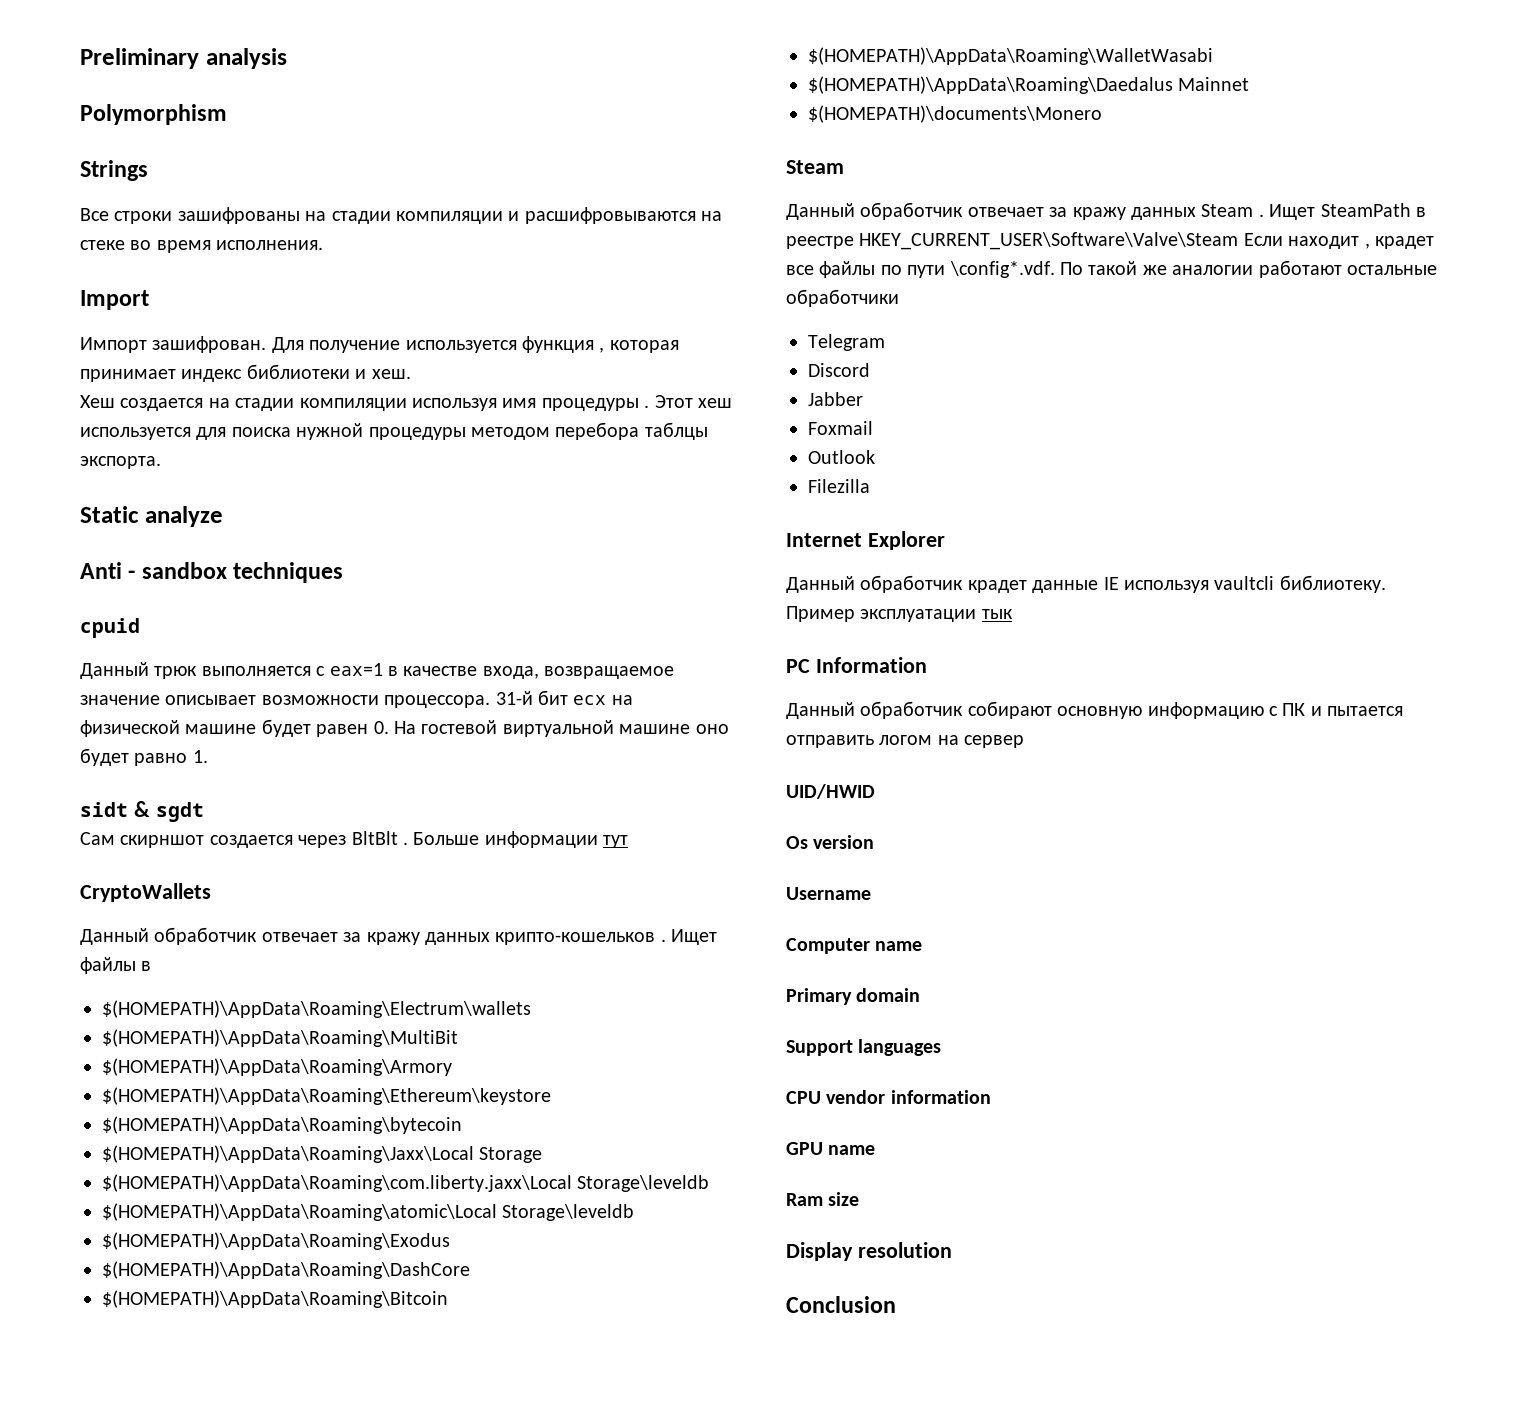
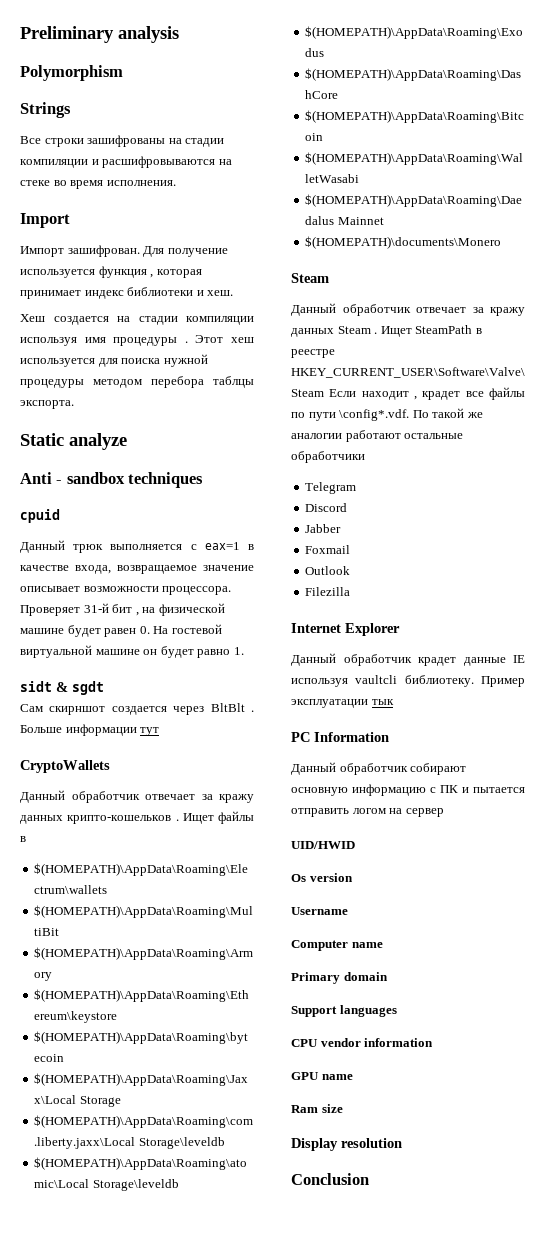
- 31-й бит ecx на физической машине будет равен 0. На гостевой виртуальной машине оно будет равно 1.
+ Проверяет 31-й бит , на физической машине будет равен 0. На гостевой виртуальной машине он будет равно 1.

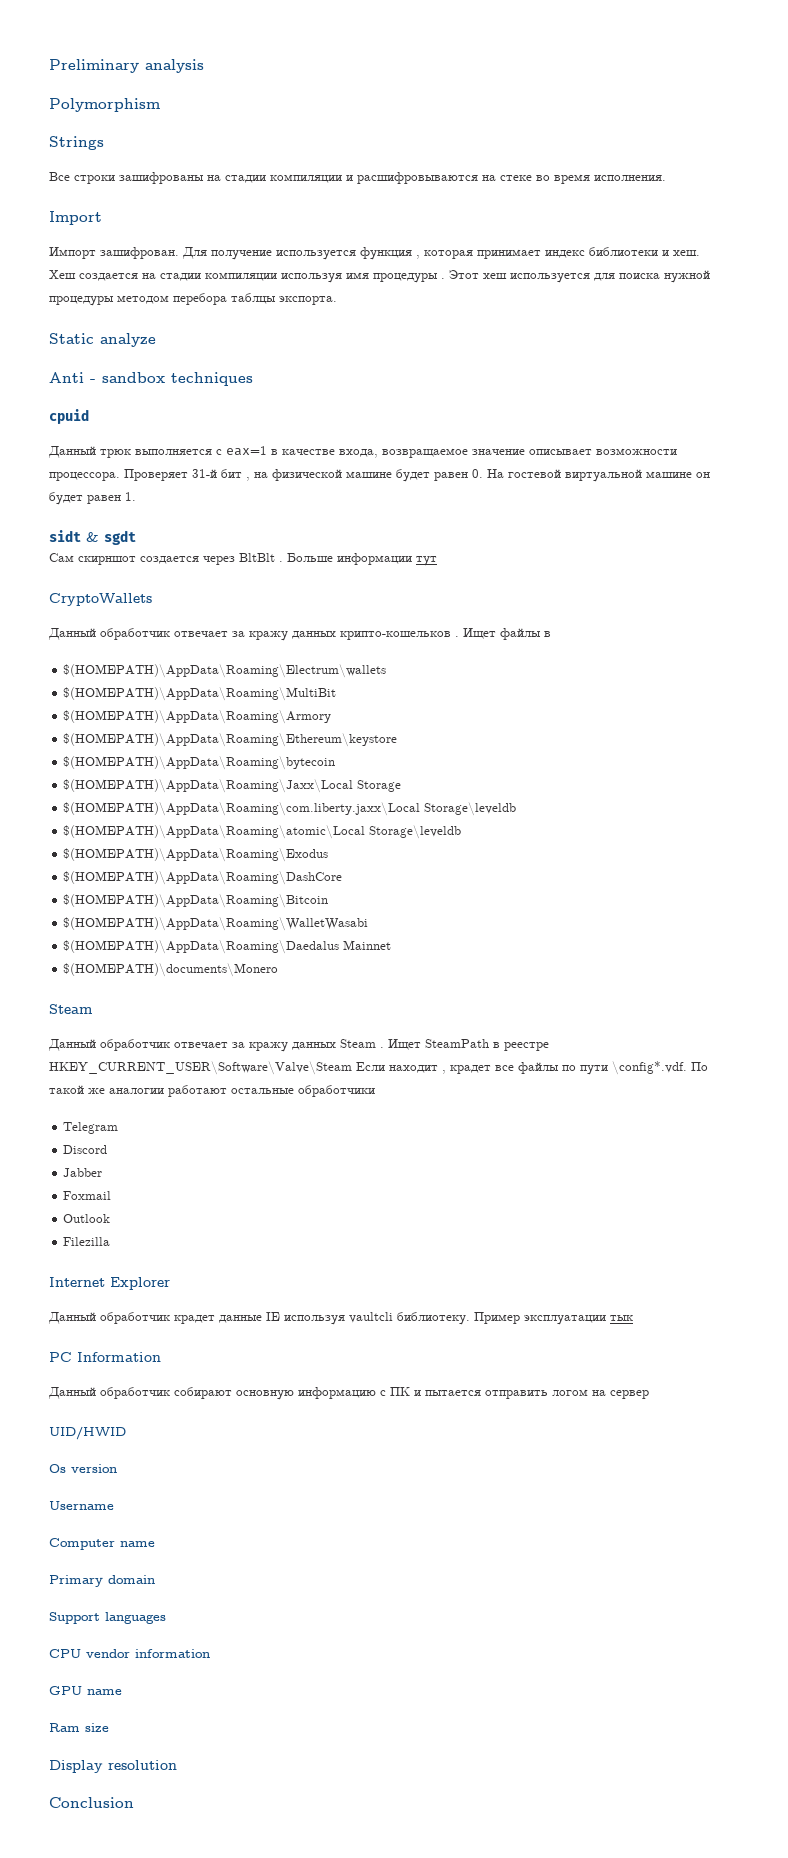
- Проверяет 31-й бит , на физической машине будет равен 0. На гостевой виртуальной машине он будет равно 1.
+ Проверяет 31-й бит , на физической машине будет равен 0. На гостевой виртуальной машине он будет равен 1.

